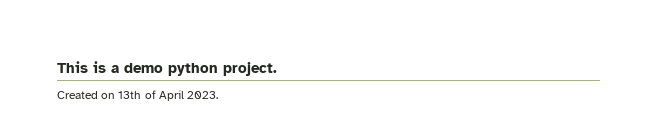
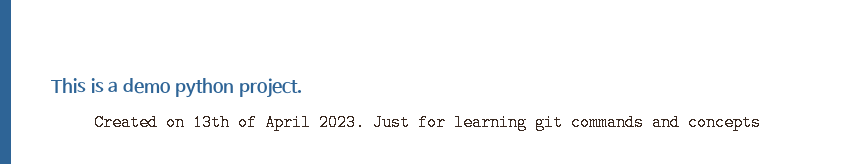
+ Just for learning git commands and concepts

